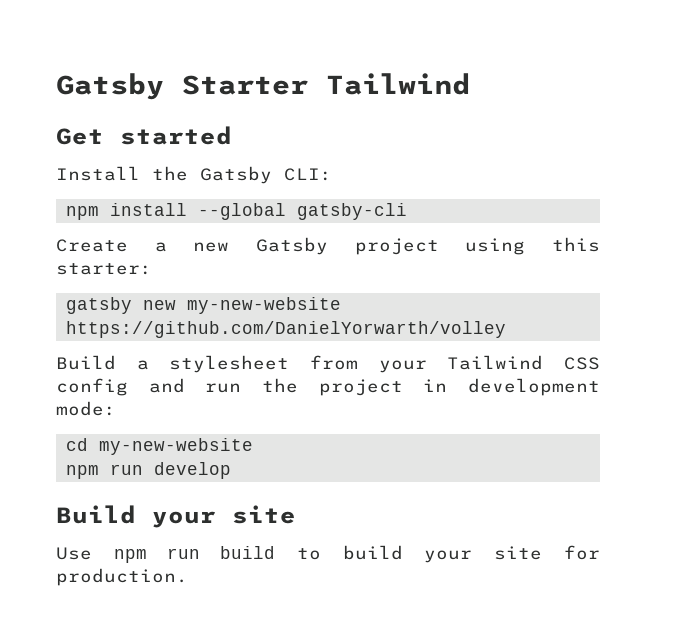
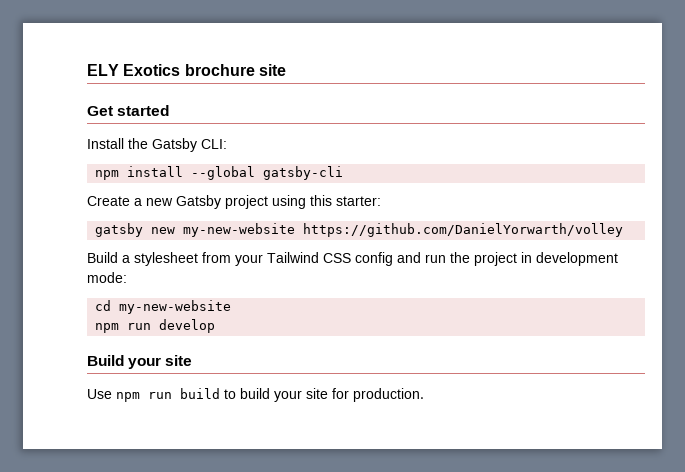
- Gatsby Starter Tailwind
+ ELY Exotics brochure site

